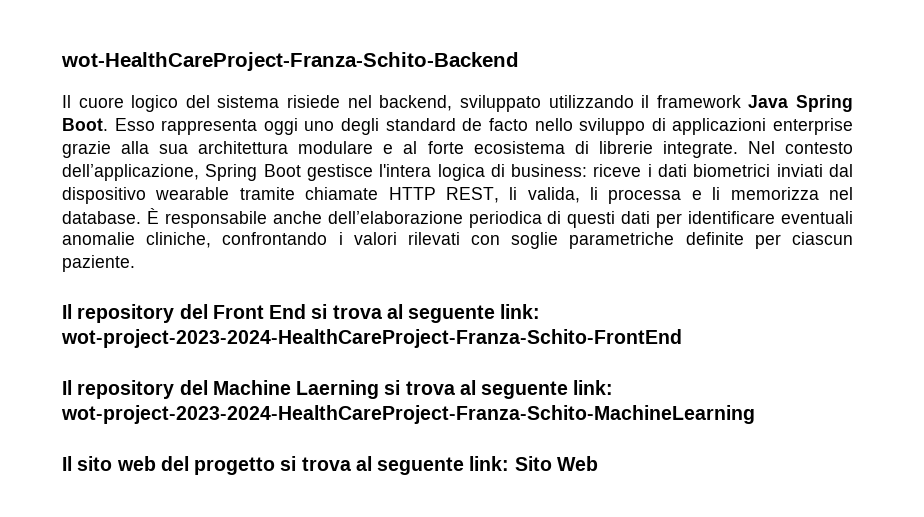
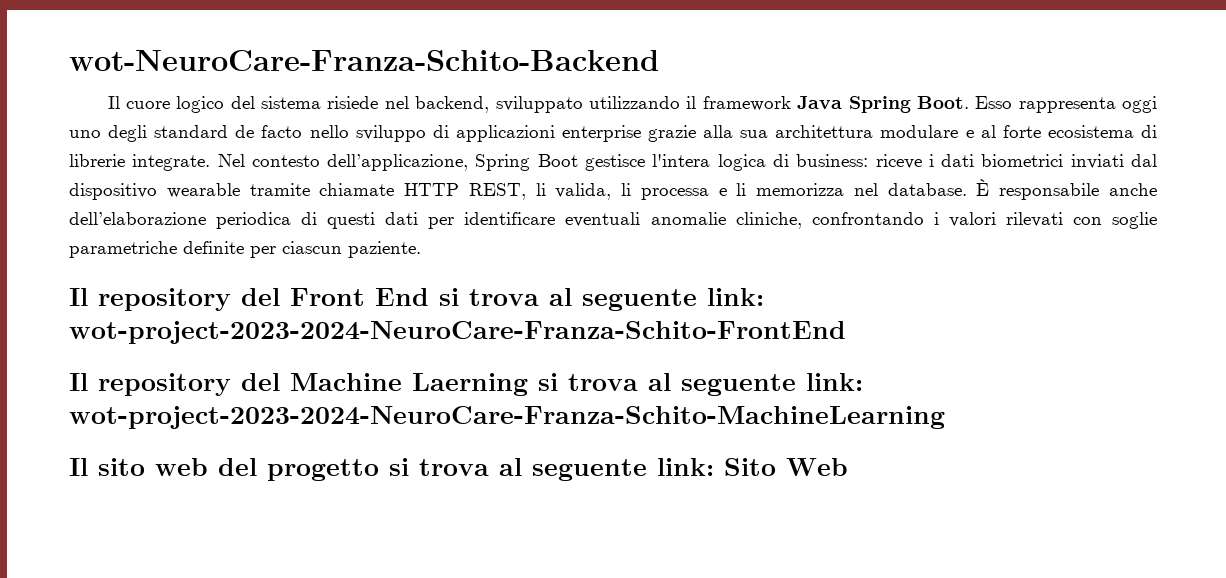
- wot-HealthCareProject-Franza-Schito-Backend
+ wot-NeuroCare-Franza-Schito-Backend
- Il repository del Front End si trova al seguente link: wot-project-2023-2024-HealthCareProject-Franza-Schito-FrontEnd
+ Il repository del Front End si trova al seguente link: wot-project-2023-2024-NeuroCare-Franza-Schito-FrontEnd
- Il repository del Machine Laerning si trova al seguente link: wot-project-2023-2024-HealthCareProject-Franza-Schito-MachineLearning
+ Il repository del Machine Laerning si trova al seguente link: wot-project-2023-2024-NeuroCare-Franza-Schito-MachineLearning

